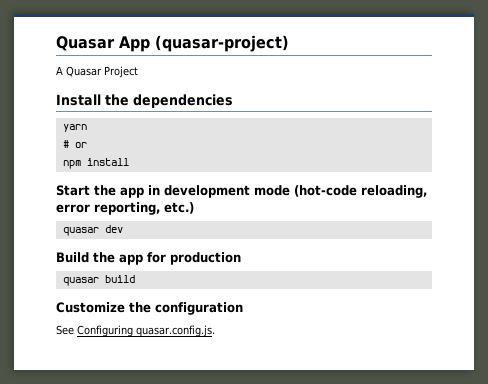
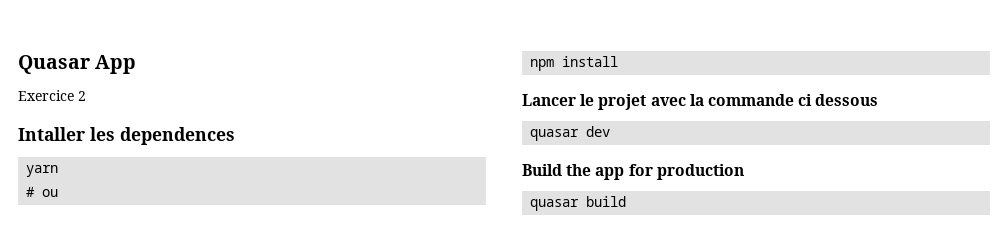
- Quasar App (quasar-project)
- A Quasar Project
- Install the dependencies
+ Quasar App
+ Exercice 2
+ Intaller les dependences
- # or
+ # ou
- Start the app in development mode (hot-code reloading, error reporting, etc.)
+ Lancer le projet avec la commande ci dessous
- Customize the configuration
- See Configuring quasar.config.js.

